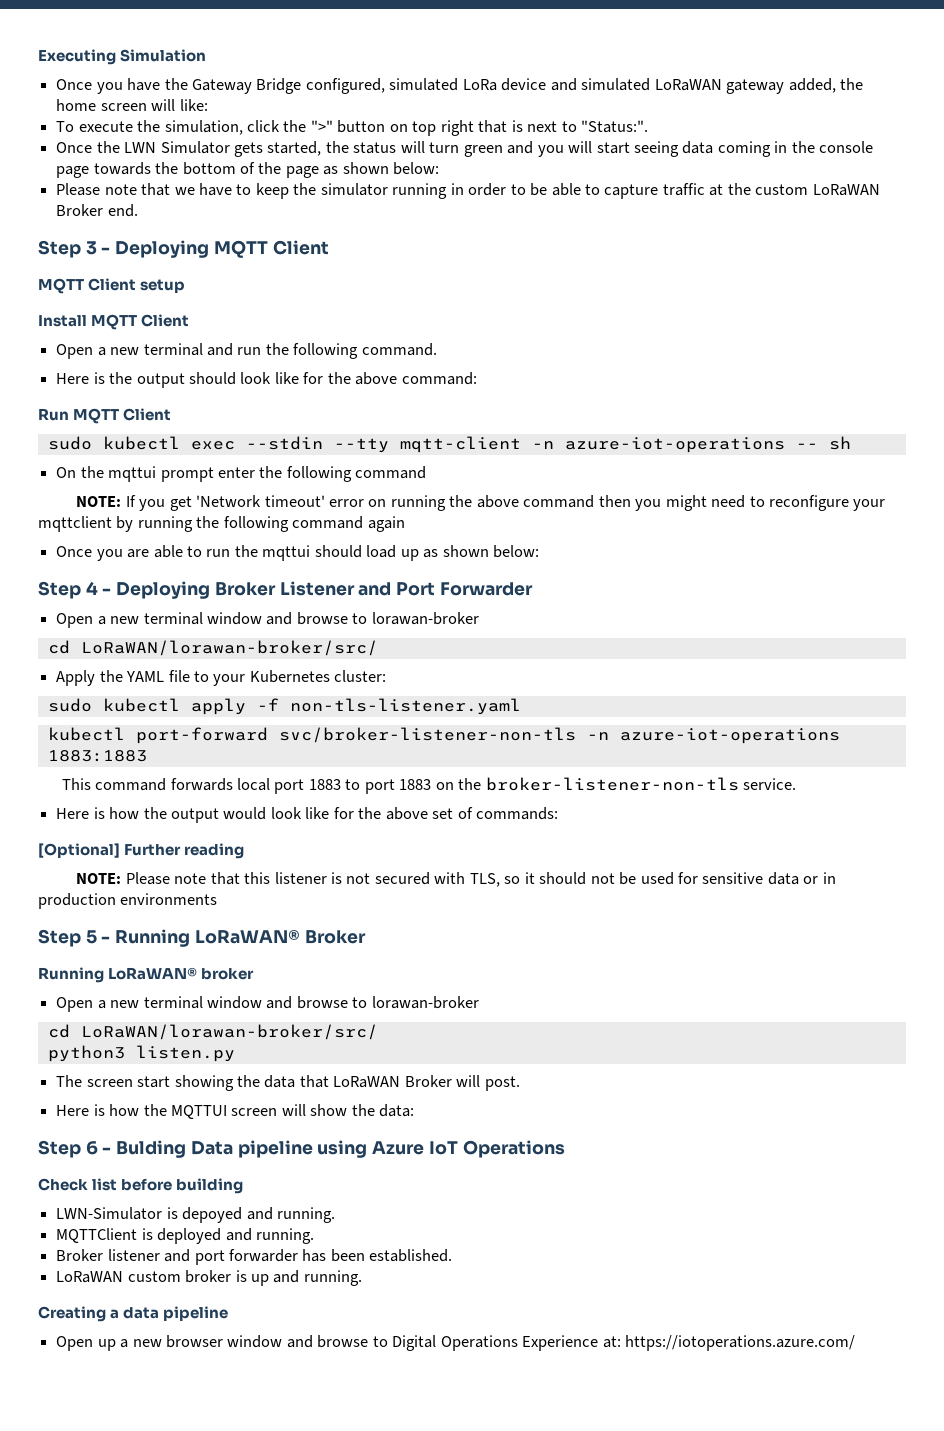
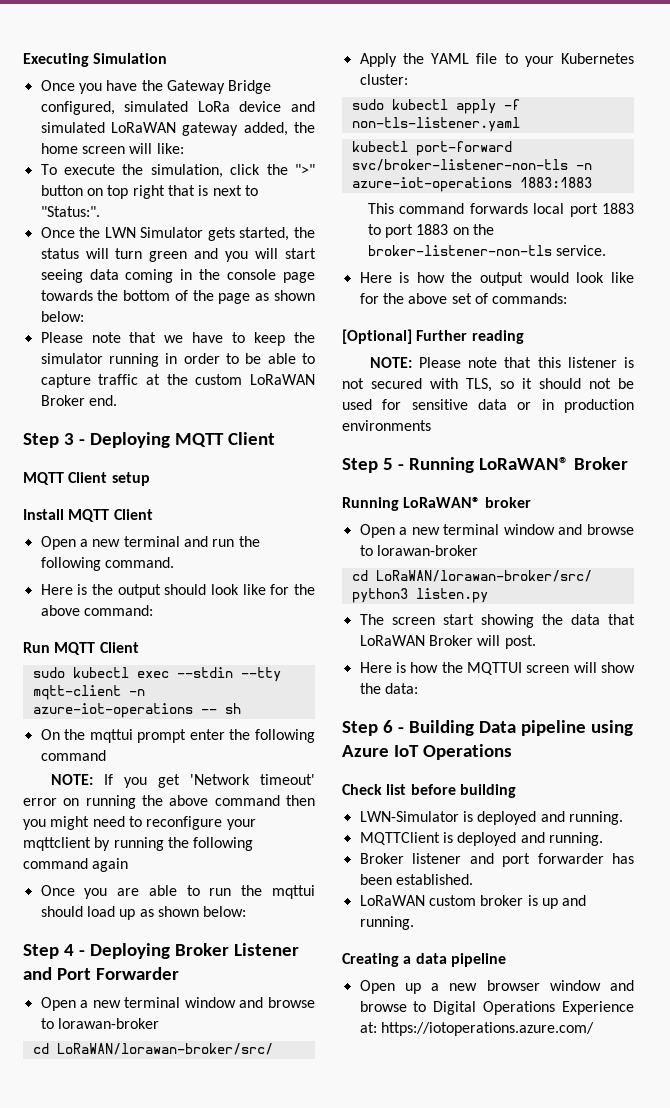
- Step 6 - Bulding Data pipeline using Azure IoT Operations
+ Step 6 - Building Data pipeline using Azure IoT Operations
- LWN-Simulator is depoyed and running.
+ LWN-Simulator is deployed and running.

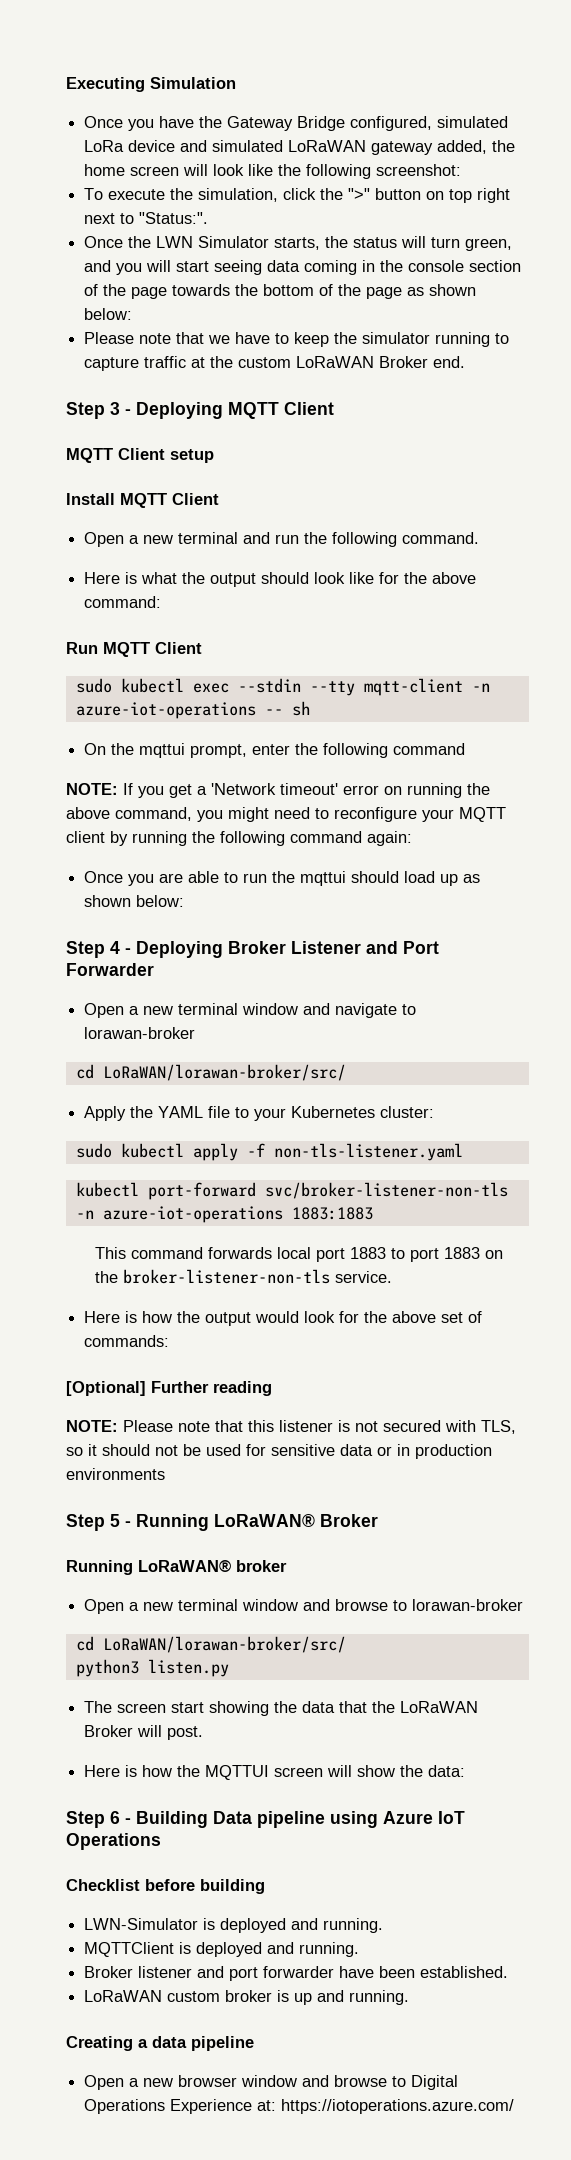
- Once you have the Gateway Bridge configured, simulated LoRa device and simulated LoRaWAN gateway added, the home screen will like:
+ Once you have the Gateway Bridge configured, simulated LoRa device and simulated LoRaWAN gateway added, the home screen will look like the following screenshot:
- To execute the simulation, click the ">" button on top right that is next to "Status:".
+ To execute the simulation, click the ">" button on top right next to "Status:".
- Once the LWN Simulator gets started, the status will turn green and you will start seeing data coming in the console page towards the bottom of the page as shown below:
+ Once the LWN Simulator starts, the status will turn green, and you will start seeing data coming in the console section of the page towards the bottom of the page as shown below:
- Please note that we have to keep the simulator running in order to be able to capture traffic at the custom LoRaWAN Broker end.
+ Please note that we have to keep the simulator running to capture traffic at the custom LoRaWAN Broker end.
- Here is the output should look like for the above command:
+ Here is what the output should look like for the above command:
- On the mqttui prompt enter the following command
+ On the mqttui prompt, enter the following command
- NOTE: If you get 'Network timeout' error on running the above command then you might need to reconfigure your mqttclient by running the following command again
+ NOTE: If you get a 'Network timeout' error on running the above command, you might need to reconfigure your MQTT client by running the following command again:
  Step 4 - Deploying Broker Listener and Port Forwarder
- Open a new terminal window and browse to lorawan-broker
+ Open a new terminal window and navigate to lorawan-broker
- Here is how the output would look like for the above set of commands:
+ Here is how the output would look for the above set of commands:
- The screen start showing the data that LoRaWAN Broker will post.
+ The screen start showing the data that the LoRaWAN Broker will post.
- Check list before building
+ Checklist before building
- Broker listener and port forwarder has been established.
+ Broker listener and port forwarder have been established.
- Open up a new browser window and browse to Digital Operations Experience at: https://iotoperations.azure.com/
+ Open a new browser window and browse to Digital Operations Experience at: https://iotoperations.azure.com/

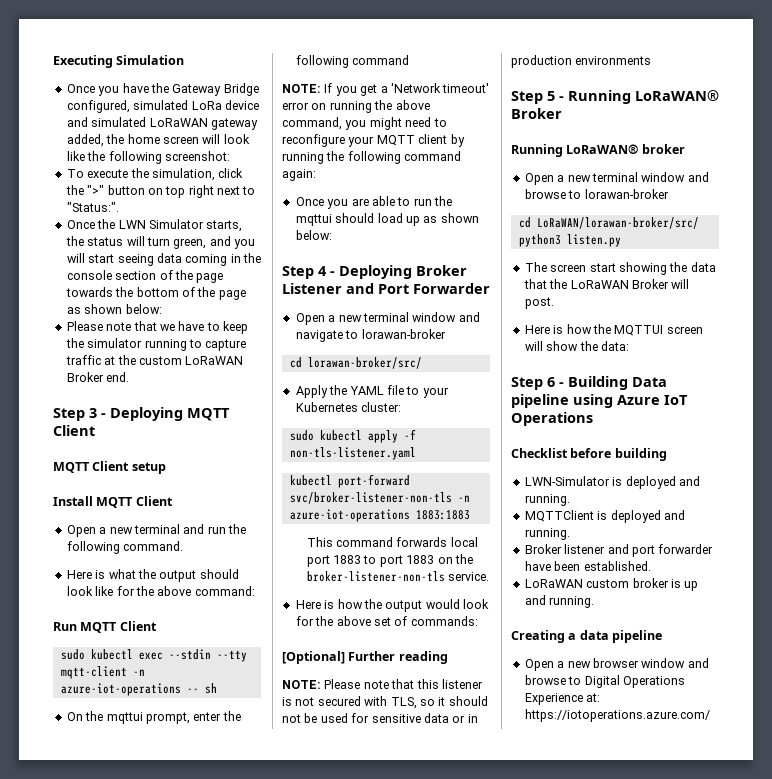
  Open a new terminal window and navigate to lorawan-broker
- cd LoRaWAN/lorawan-broker/src/
+ cd lorawan-broker/src/

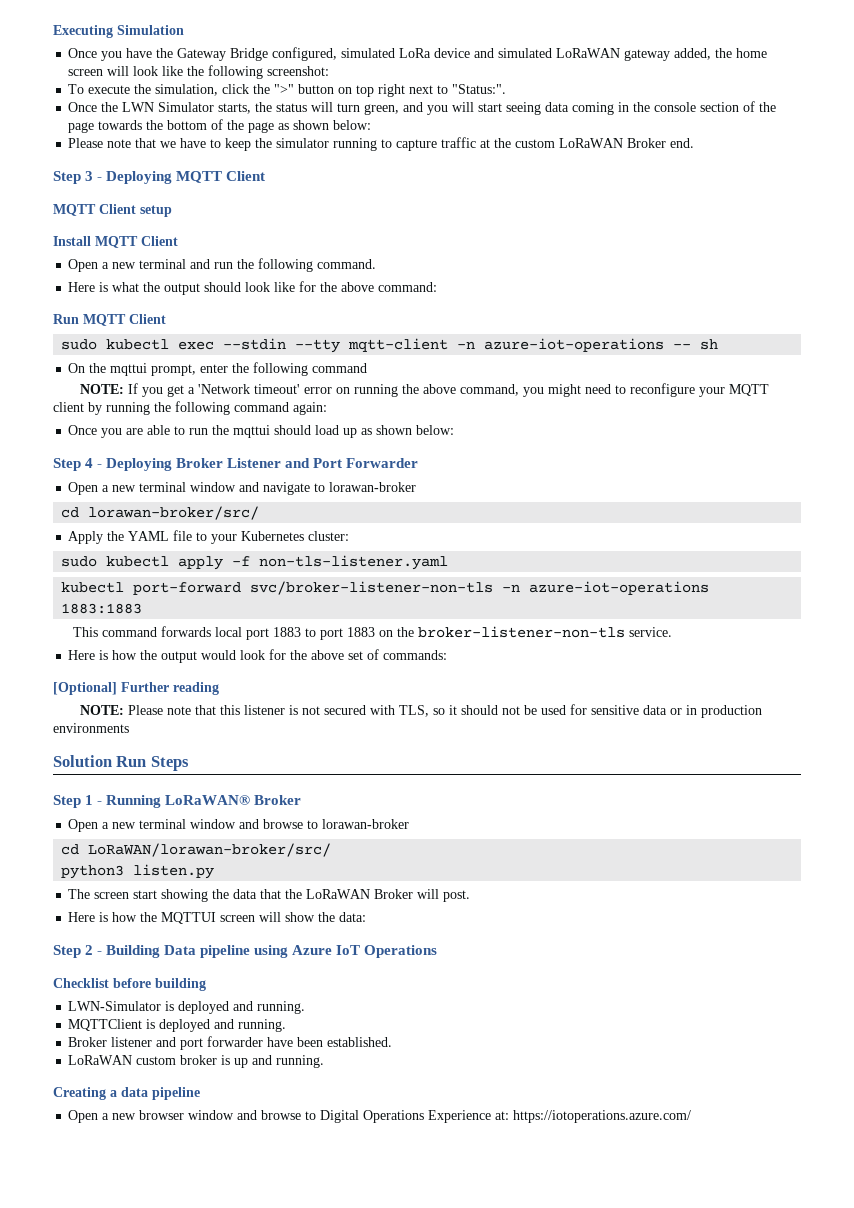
- Step 5 - Running LoRaWAN® Broker
+ Solution Run Steps
+ Step 1 - Running LoRaWAN® Broker
- Running LoRaWAN® broker
- Step 6 - Building Data pipeline using Azure IoT Operations
+ Step 2 - Building Data pipeline using Azure IoT Operations

